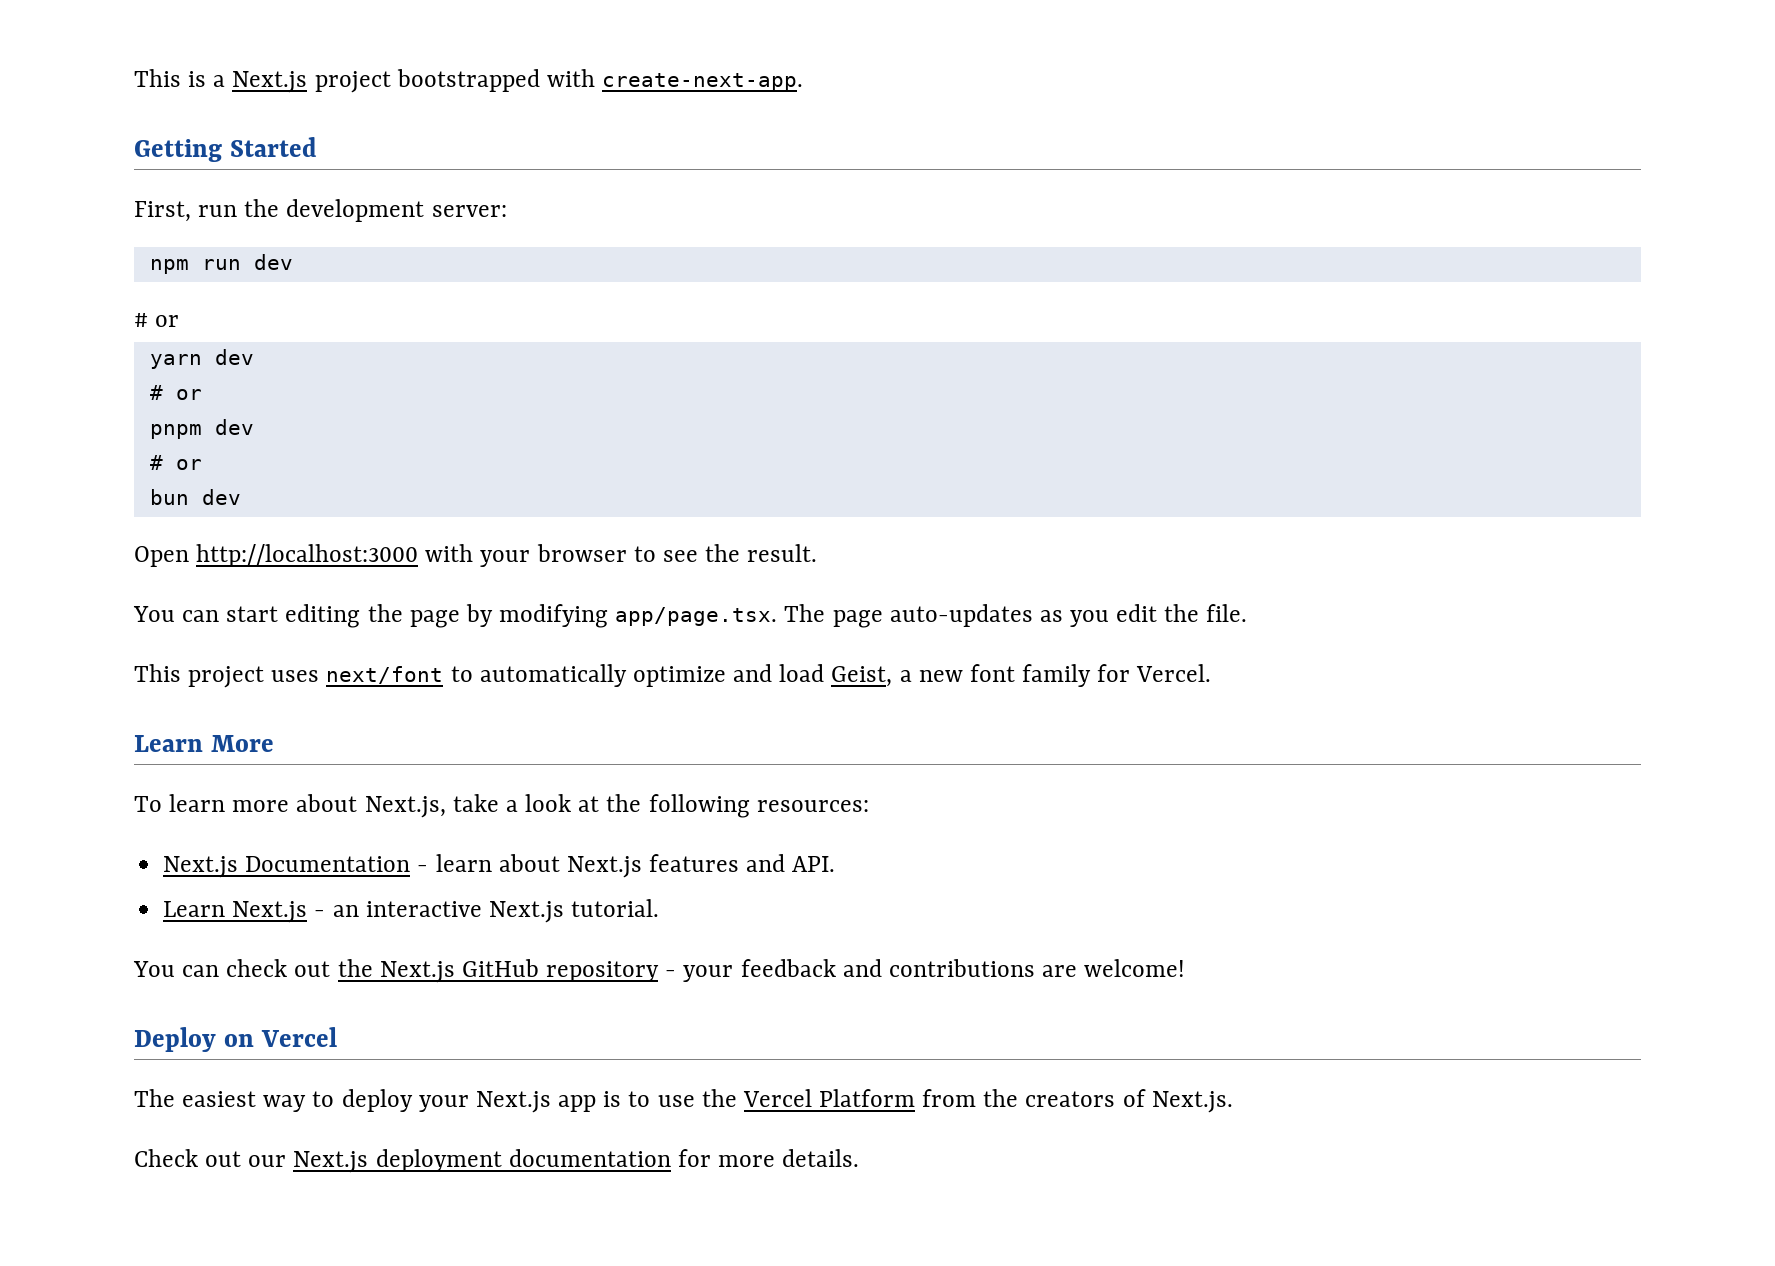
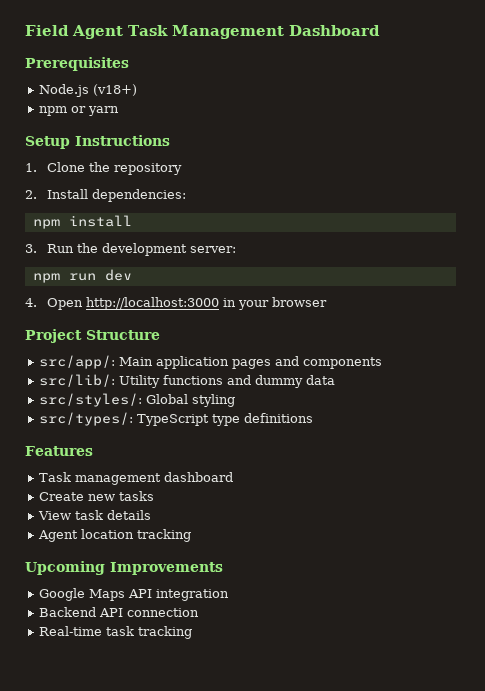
- This is a Next.js project bootstrapped with create-next-app.
- Getting Started
- First, run the development server:
+ Field Agent Task Management Dashboard
+ Prerequisites
+ Node.js (v18+)
+ npm or yarn
+ Setup Instructions
+ 1. Clone the repository
+ 2. Install dependencies:
+ npm install
+ 3. Run the development server:
  npm run dev
- # or
- yarn dev
- # or
- pnpm dev
- # or
- bun dev
- Open http://localhost:3000 with your browser to see the result.
- You can start editing the page by modifying app/page.tsx. The page auto-updates as you edit the file.
- This project uses next/font to automatically optimize and load Geist, a new font family for Vercel.
- Learn More
- To learn more about Next.js, take a look at the following resources:
- Next.js Documentation - learn about Next.js features and API.
- Learn Next.js - an interactive Next.js tutorial.
- You can check out the Next.js GitHub repository - your feedback and contributions are welcome!
- Deploy on Vercel
- The easiest way to deploy your Next.js app is to use the Vercel Platform from the creators of Next.js.
- Check out our Next.js deployment documentation for more details.
+ 4. Open http://localhost:3000 in your browser
+ Project Structure
+ src/app/: Main application pages and components
+ src/lib/: Utility functions and dummy data
+ src/styles/: Global styling
+ src/types/: TypeScript type definitions
+ Features
+ Task management dashboard
+ Create new tasks
+ View task details
+ Agent location tracking
+ Upcoming Improvements
+ Google Maps API integration
+ Backend API connection
+ Real-time task tracking

